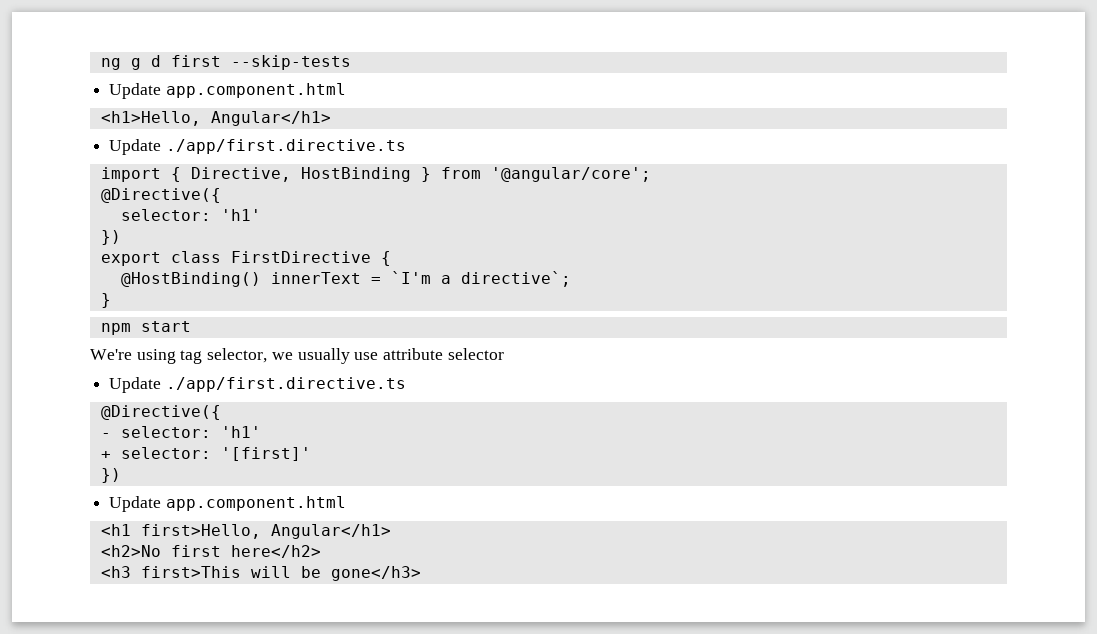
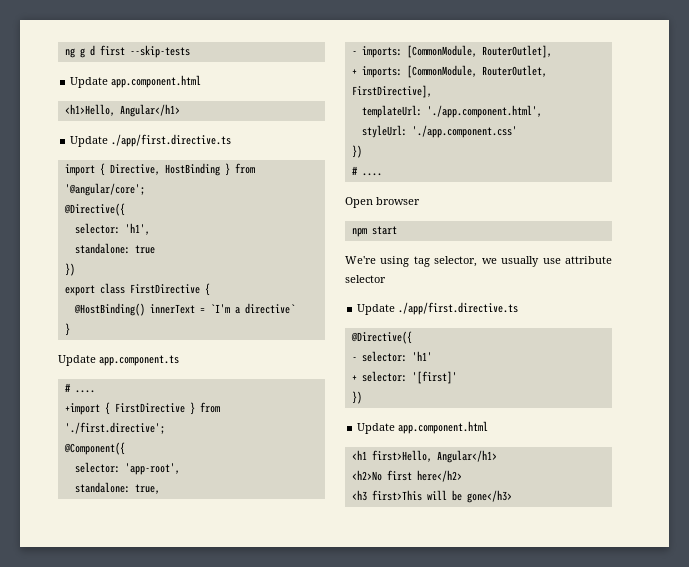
  import { Directive, HostBinding } from '@angular/core';
  @Directive({
- selector: 'h1'
+ selector: 'h1',
+ standalone: true
- @HostBinding() innerText = `I'm a directive`;
+ @HostBinding() innerText = `I'm a directive`
  }
+ Update app.component.ts
+ # ....
+ +import { FirstDirective } from './first.directive';
+ @Component({
+ selector: 'app-root',
+ standalone: true,
+ - imports: [CommonModule, RouterOutlet],
+ + imports: [CommonModule, RouterOutlet, FirstDirective],
+ templateUrl: './app.component.html',
+ styleUrl: './app.component.css'
+ })
+ # ....
+ Open browser

